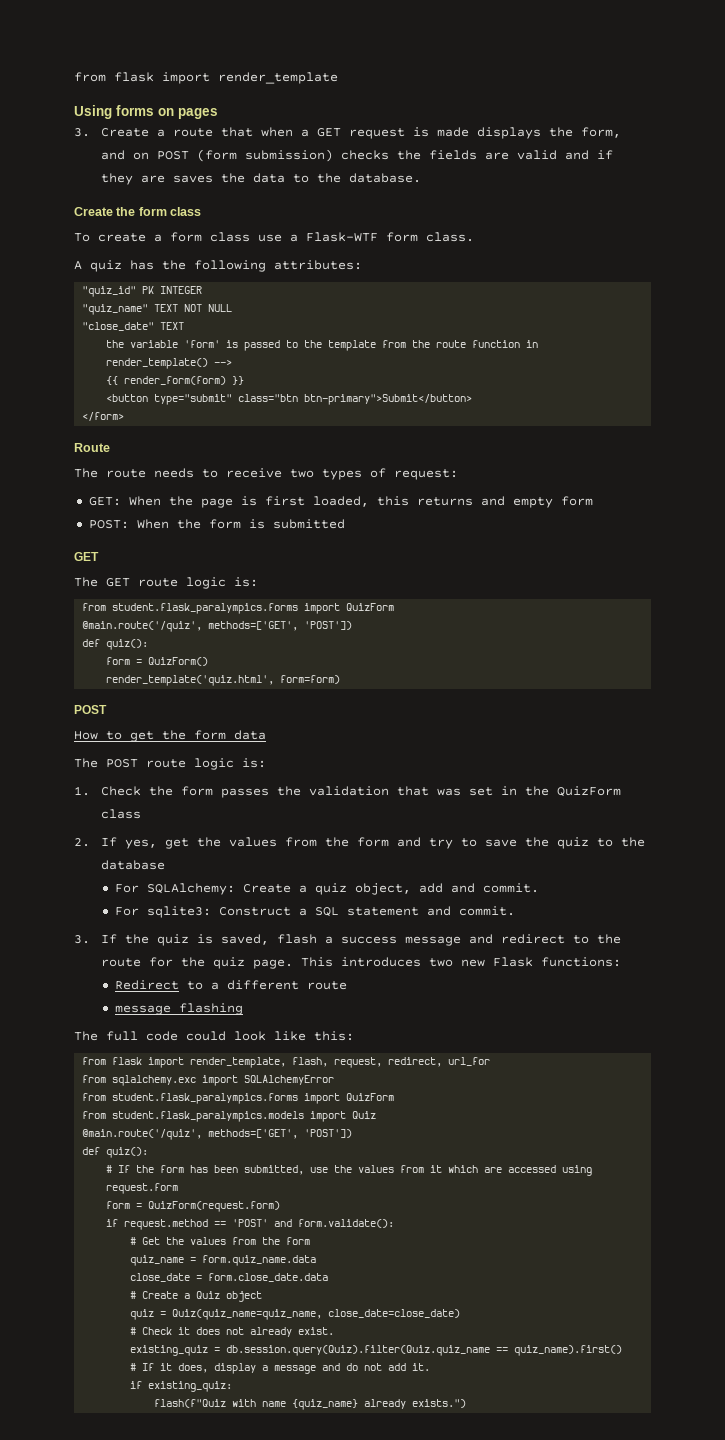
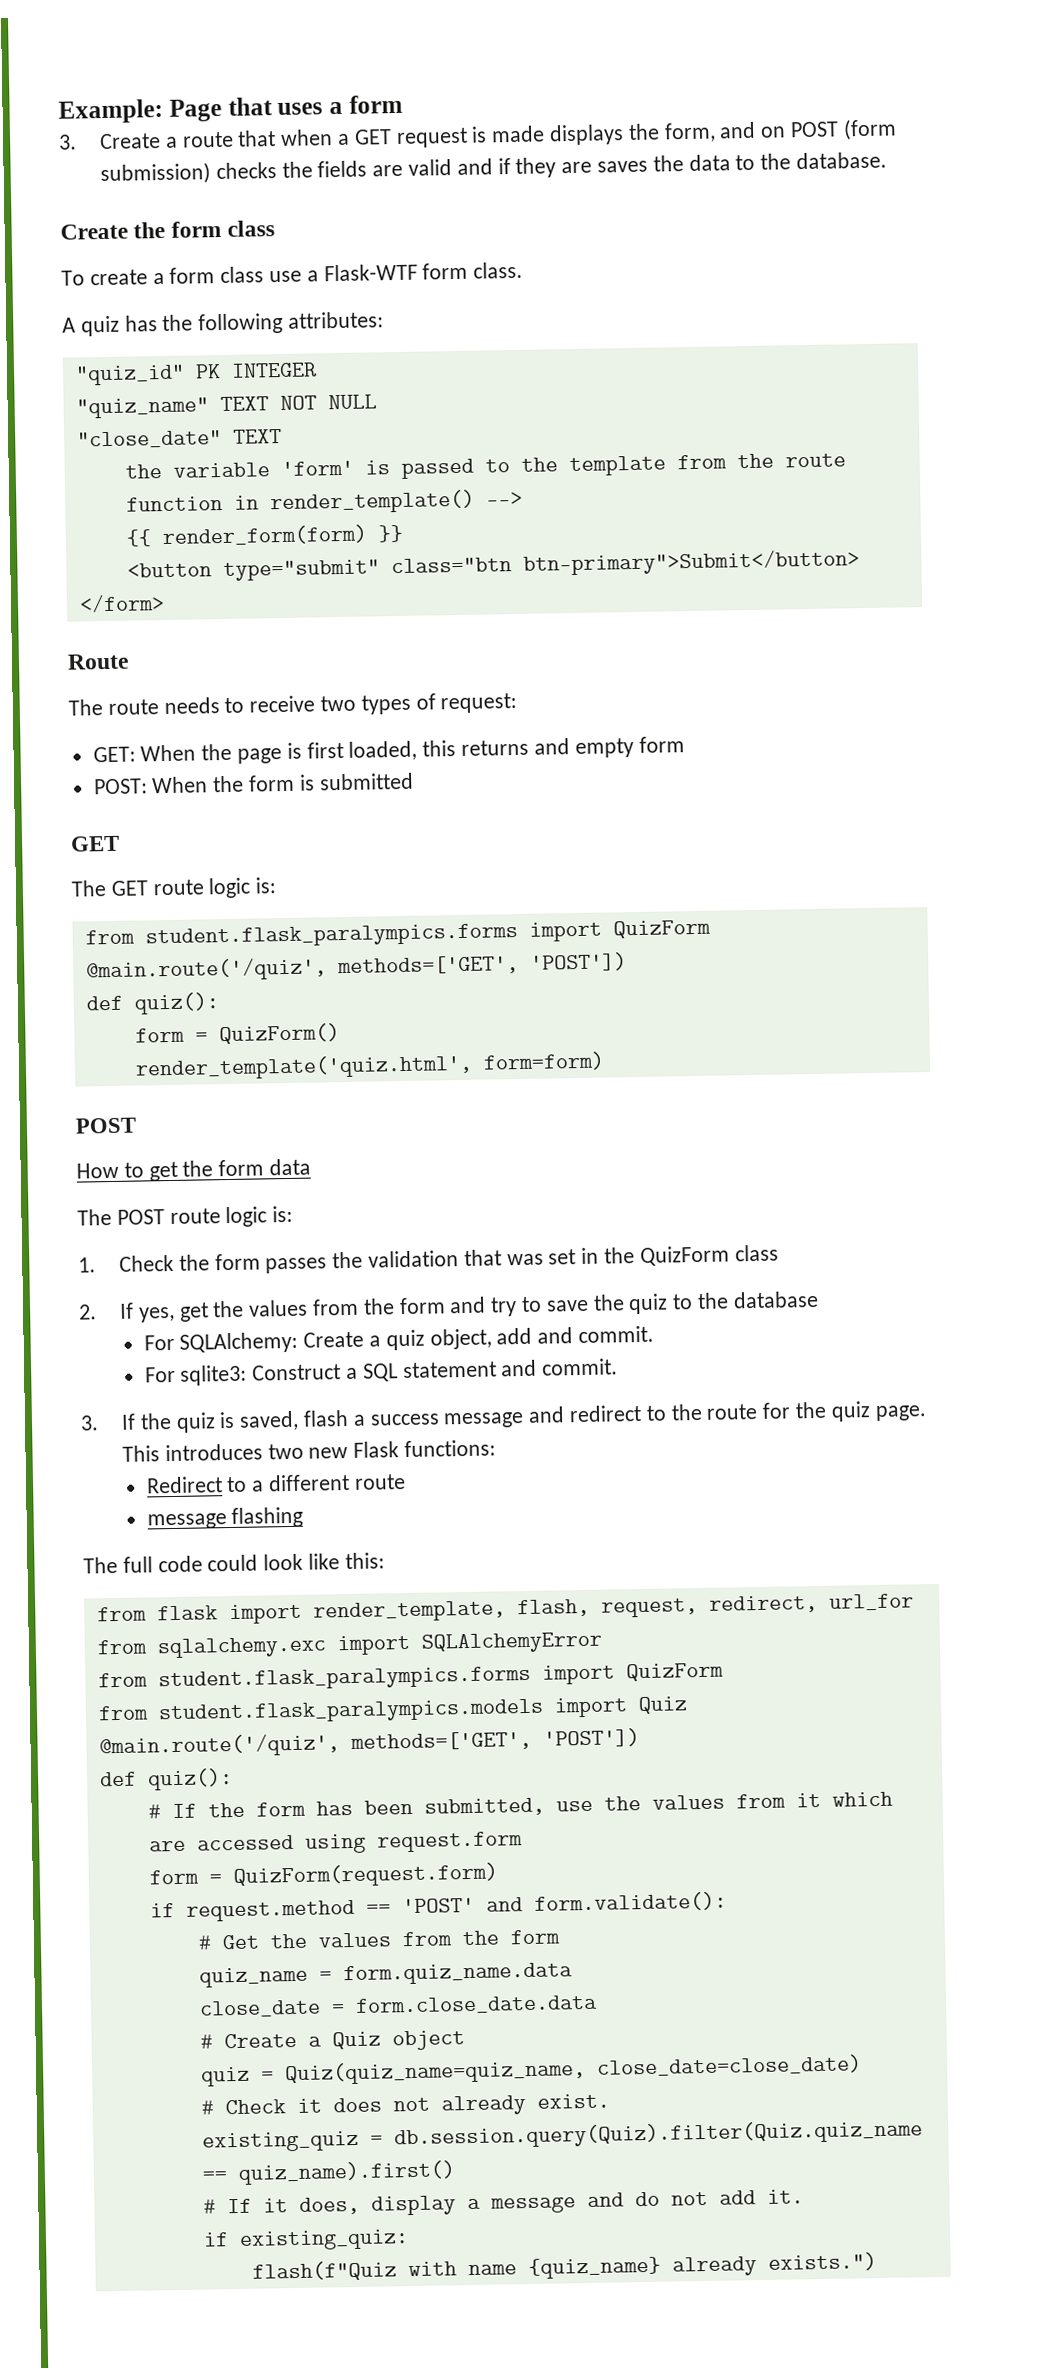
- from flask import render_template
- Using forms on pages
+ Example: Page that uses a form

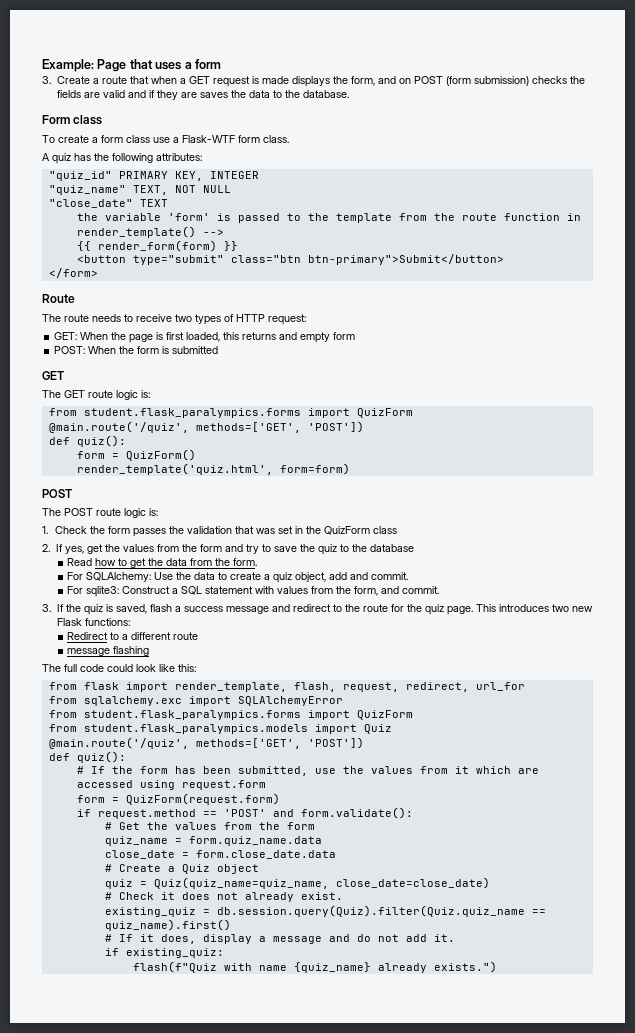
- Create the form class
+ Form class
- "quiz_id" PK INTEGER
+ "quiz_id" PRIMARY KEY, INTEGER
- "quiz_name" TEXT NOT NULL
+ "quiz_name" TEXT, NOT NULL
- The route needs to receive two types of request:
+ The route needs to receive two types of HTTP request:
- How to get the form data
- For SQLAlchemy: Create a quiz object, add and commit.
+ Read how to get the data from the form.
+ For SQLAlchemy: Use the data to create a quiz object, add and commit.
- For sqlite3: Construct a SQL statement and commit.
+ For sqlite3: Construct a SQL statement with values from the form, and commit.

